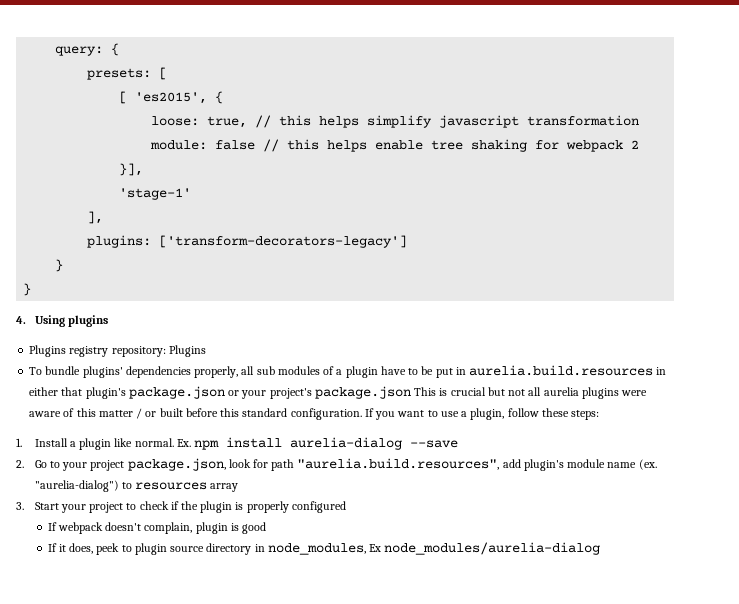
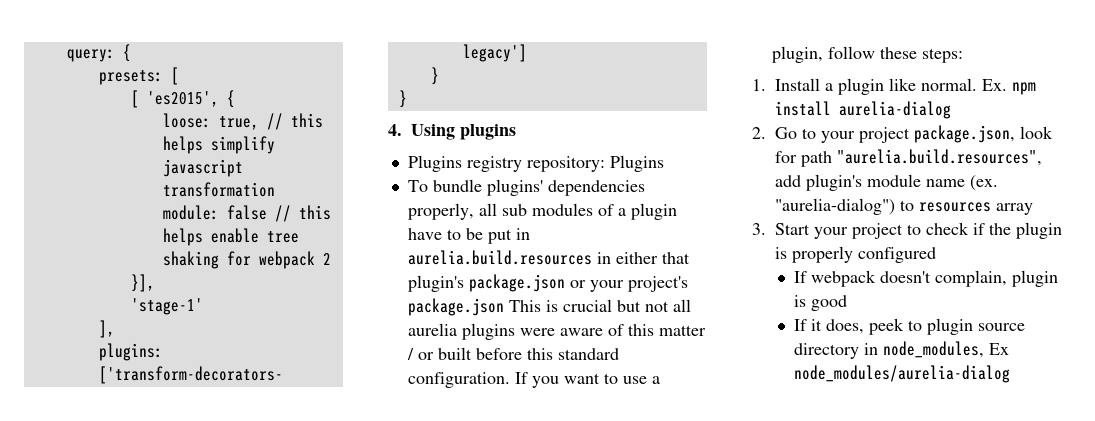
- Ex. npm install aurelia-dialog --save
+ Ex. npm install aurelia-dialog

